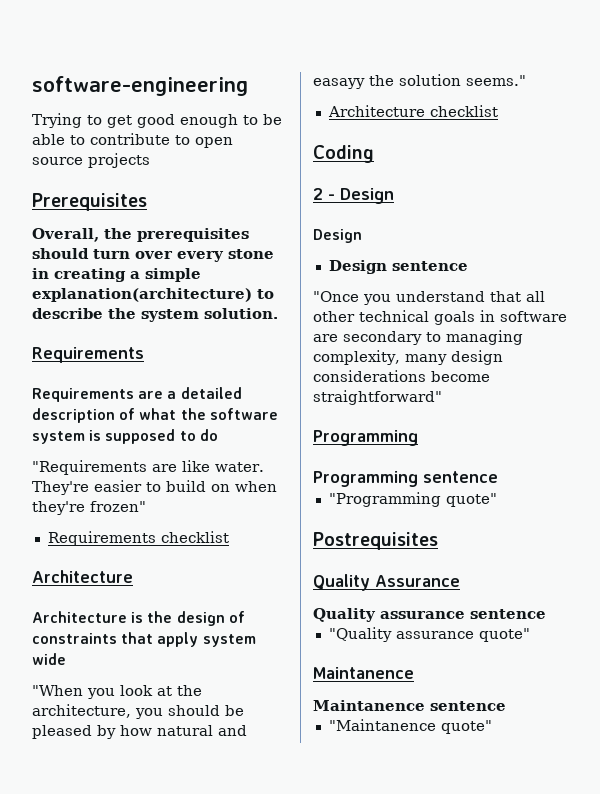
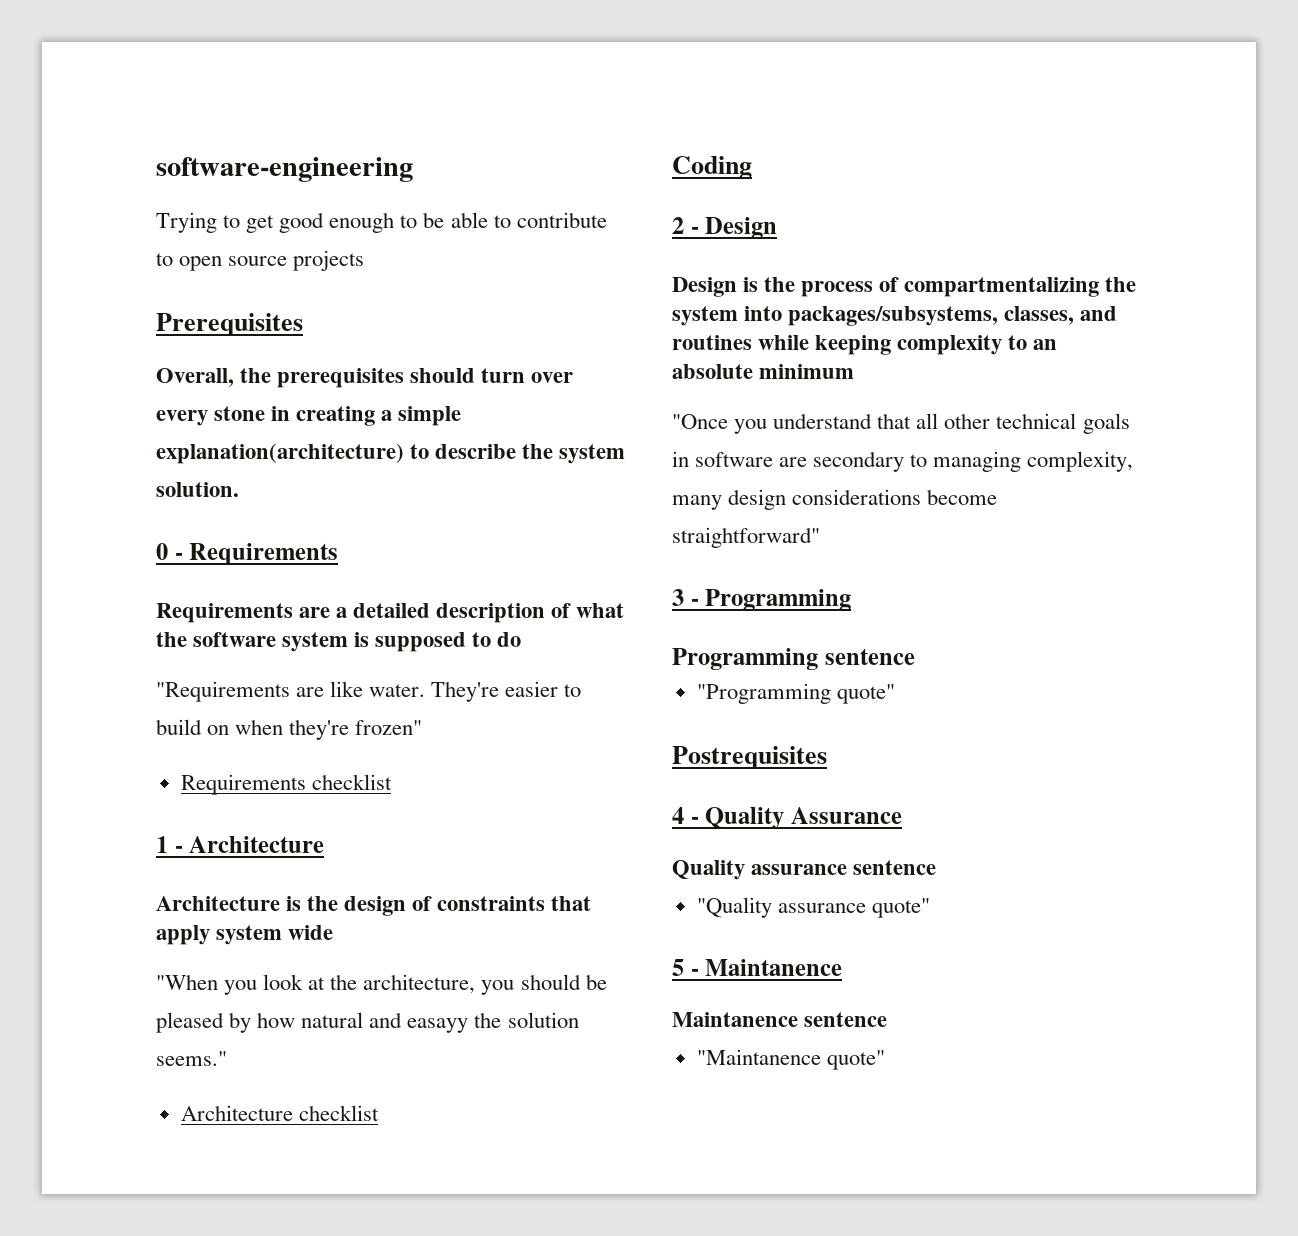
  Overall, the prerequisites should turn over every stone in creating a simple explanation(architecture) to describe the system solution.
- Requirements
+ 0 - Requirements
  Requirements checklist
- Architecture
+ 1 - Architecture
  2 - Design
- Design
- Design sentence
+ Design is the process of compartmentalizing the system into packages/subsystems, classes, and routines while keeping complexity to an absolute minimum
  "Once you understand that all other technical goals in software are secondary to managing complexity, many design considerations become straightforward"
- Programming
+ 3 - Programming
- Quality Assurance
+ 4 - Quality Assurance
  "Quality assurance quote"
- Maintanence
+ 5 - Maintanence

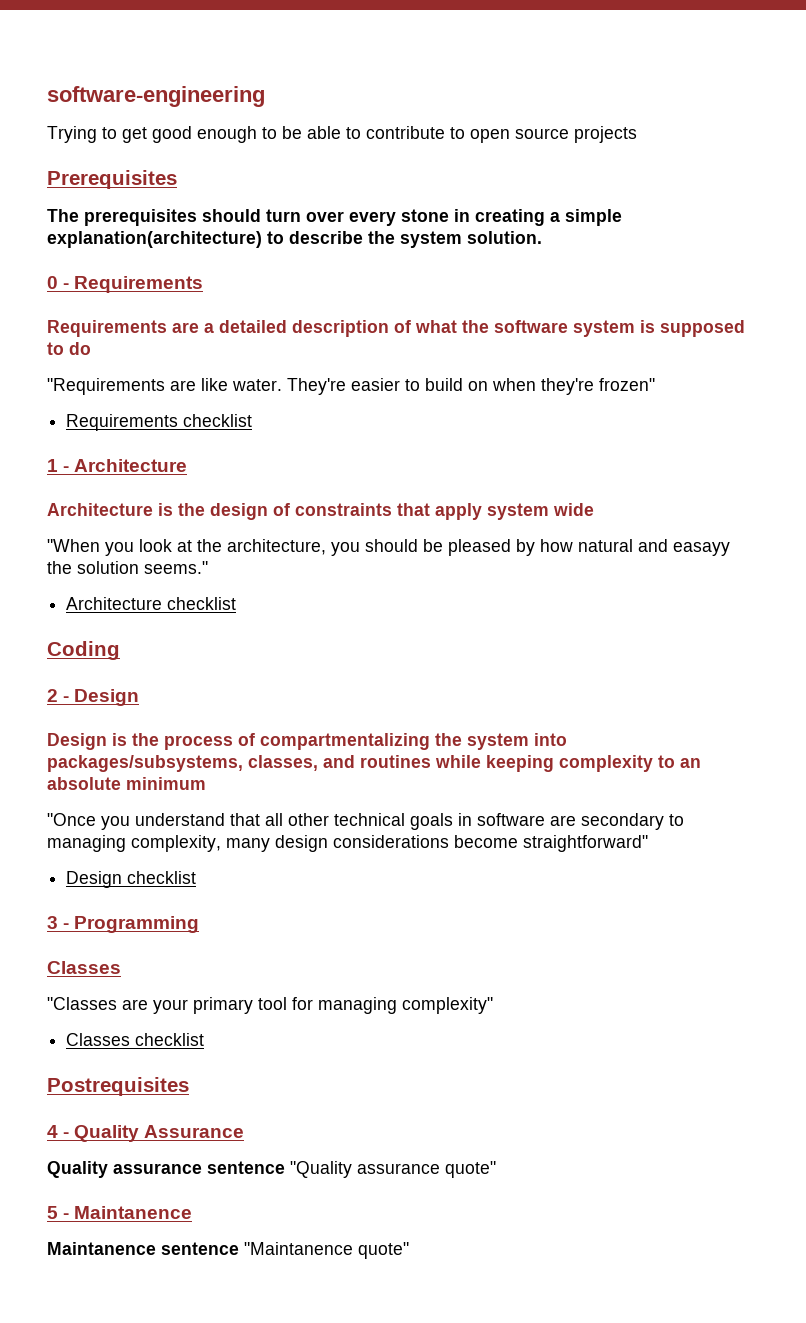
- Overall, the prerequisites should turn over every stone in creating a simple explanation(architecture) to describe the system solution.
+ The prerequisites should turn over every stone in creating a simple explanation(architecture) to describe the system solution.
+ Design checklist
  3 - Programming
- Programming sentence
- "Programming quote"
+ Classes
+ "Classes are your primary tool for managing complexity"
+ Classes checklist
- Quality assurance sentence
- "Quality assurance quote"
+ Quality assurance sentence "Quality assurance quote"
- Maintanence sentence
- "Maintanence quote"
+ Maintanence sentence "Maintanence quote"

